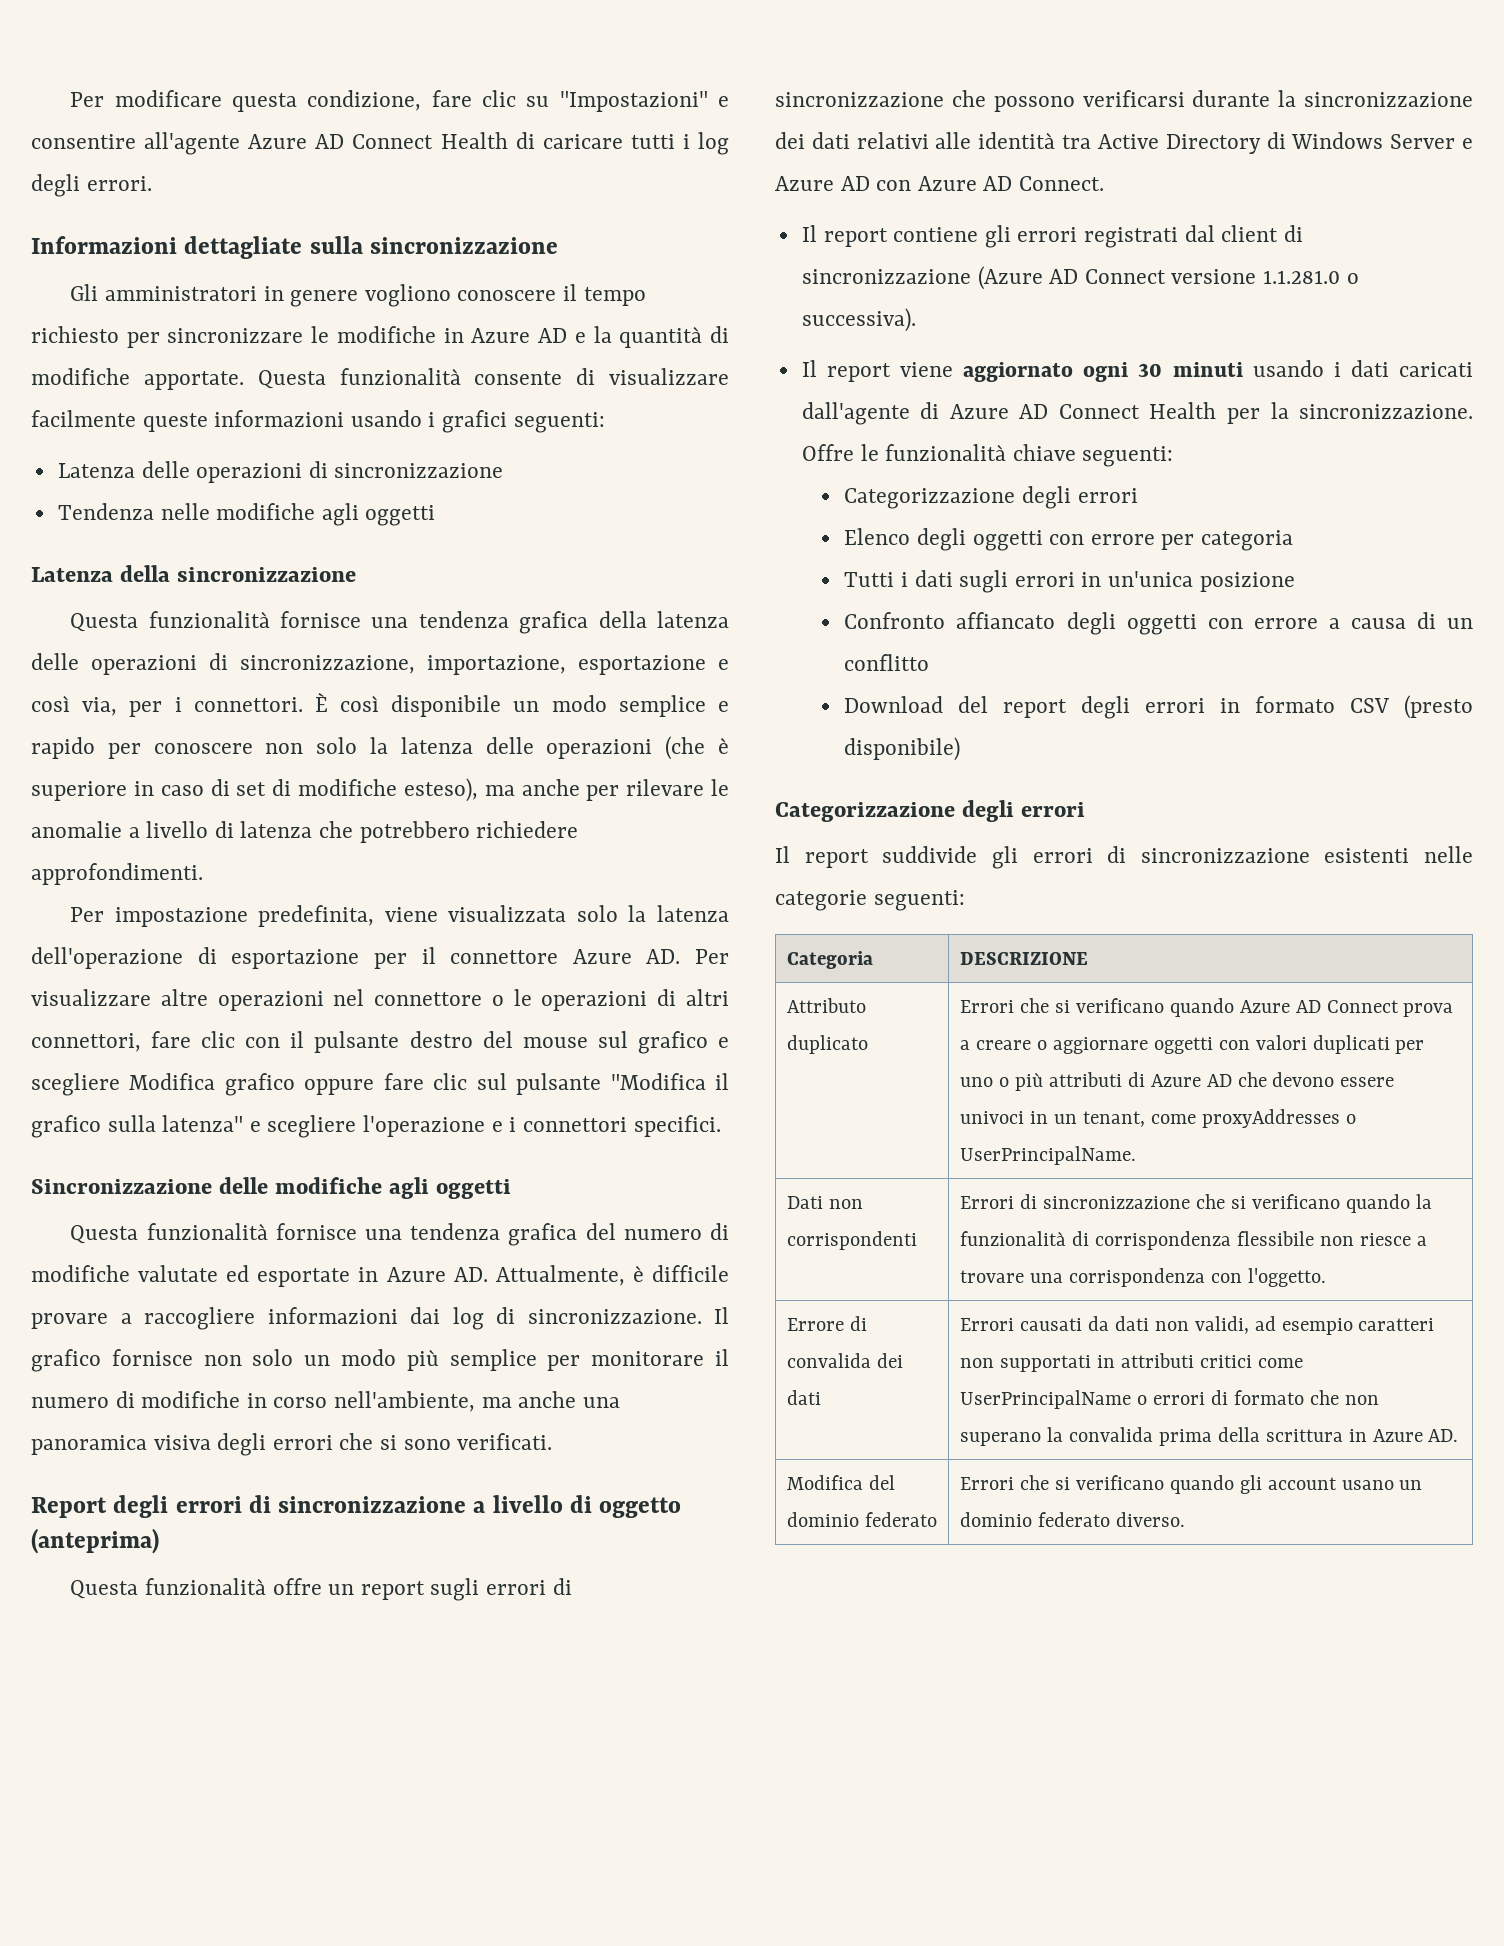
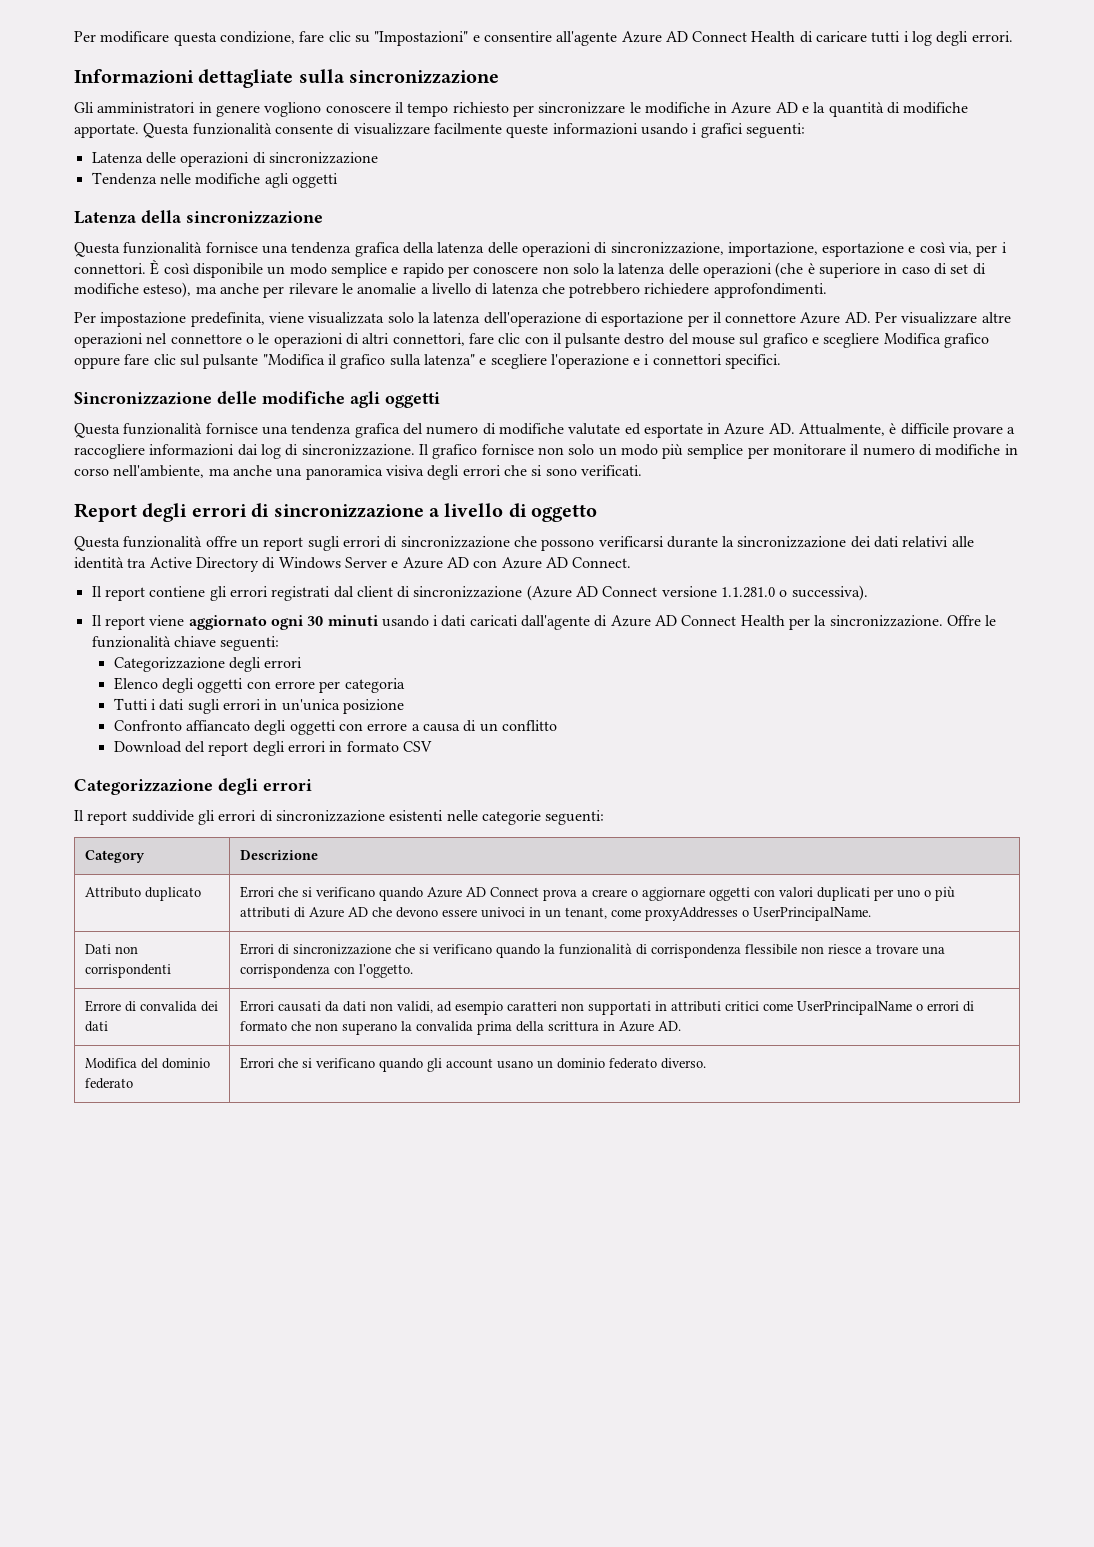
- Report degli errori di sincronizzazione a livello di oggetto (anteprima)
+ Report degli errori di sincronizzazione a livello di oggetto
- Download del report degli errori in formato CSV (presto disponibile)
+ Download del report degli errori in formato CSV
- Categoria | DESCRIZIONE
+ Category | Descrizione

